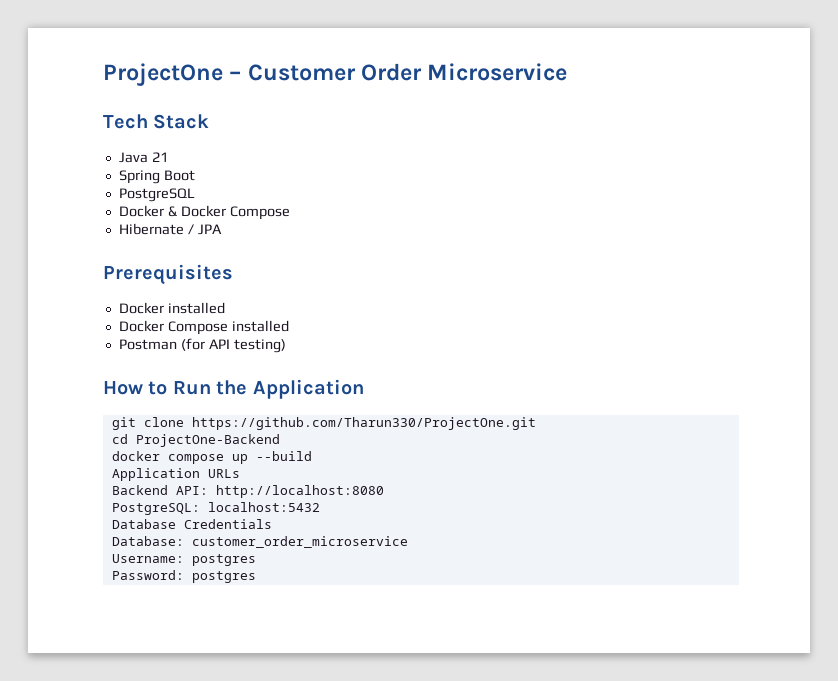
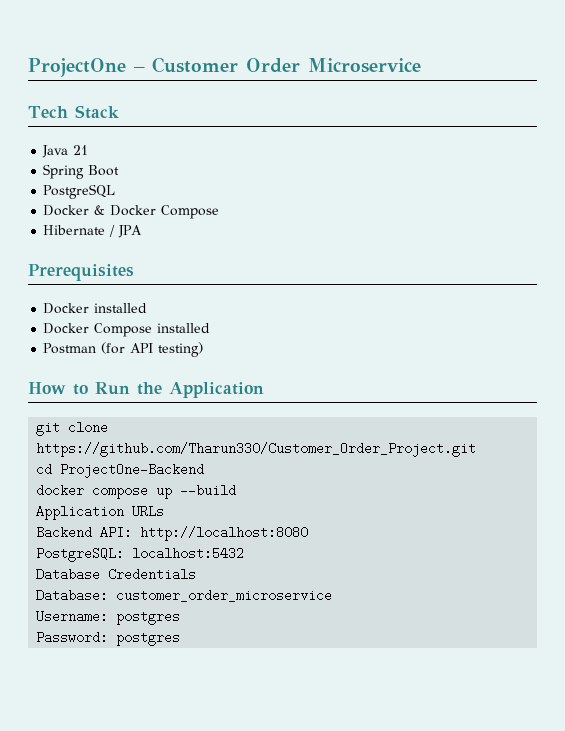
- git clone https://github.com/Tharun330/ProjectOne.git
+ git clone https://github.com/Tharun330/Customer_Order_Project.git

